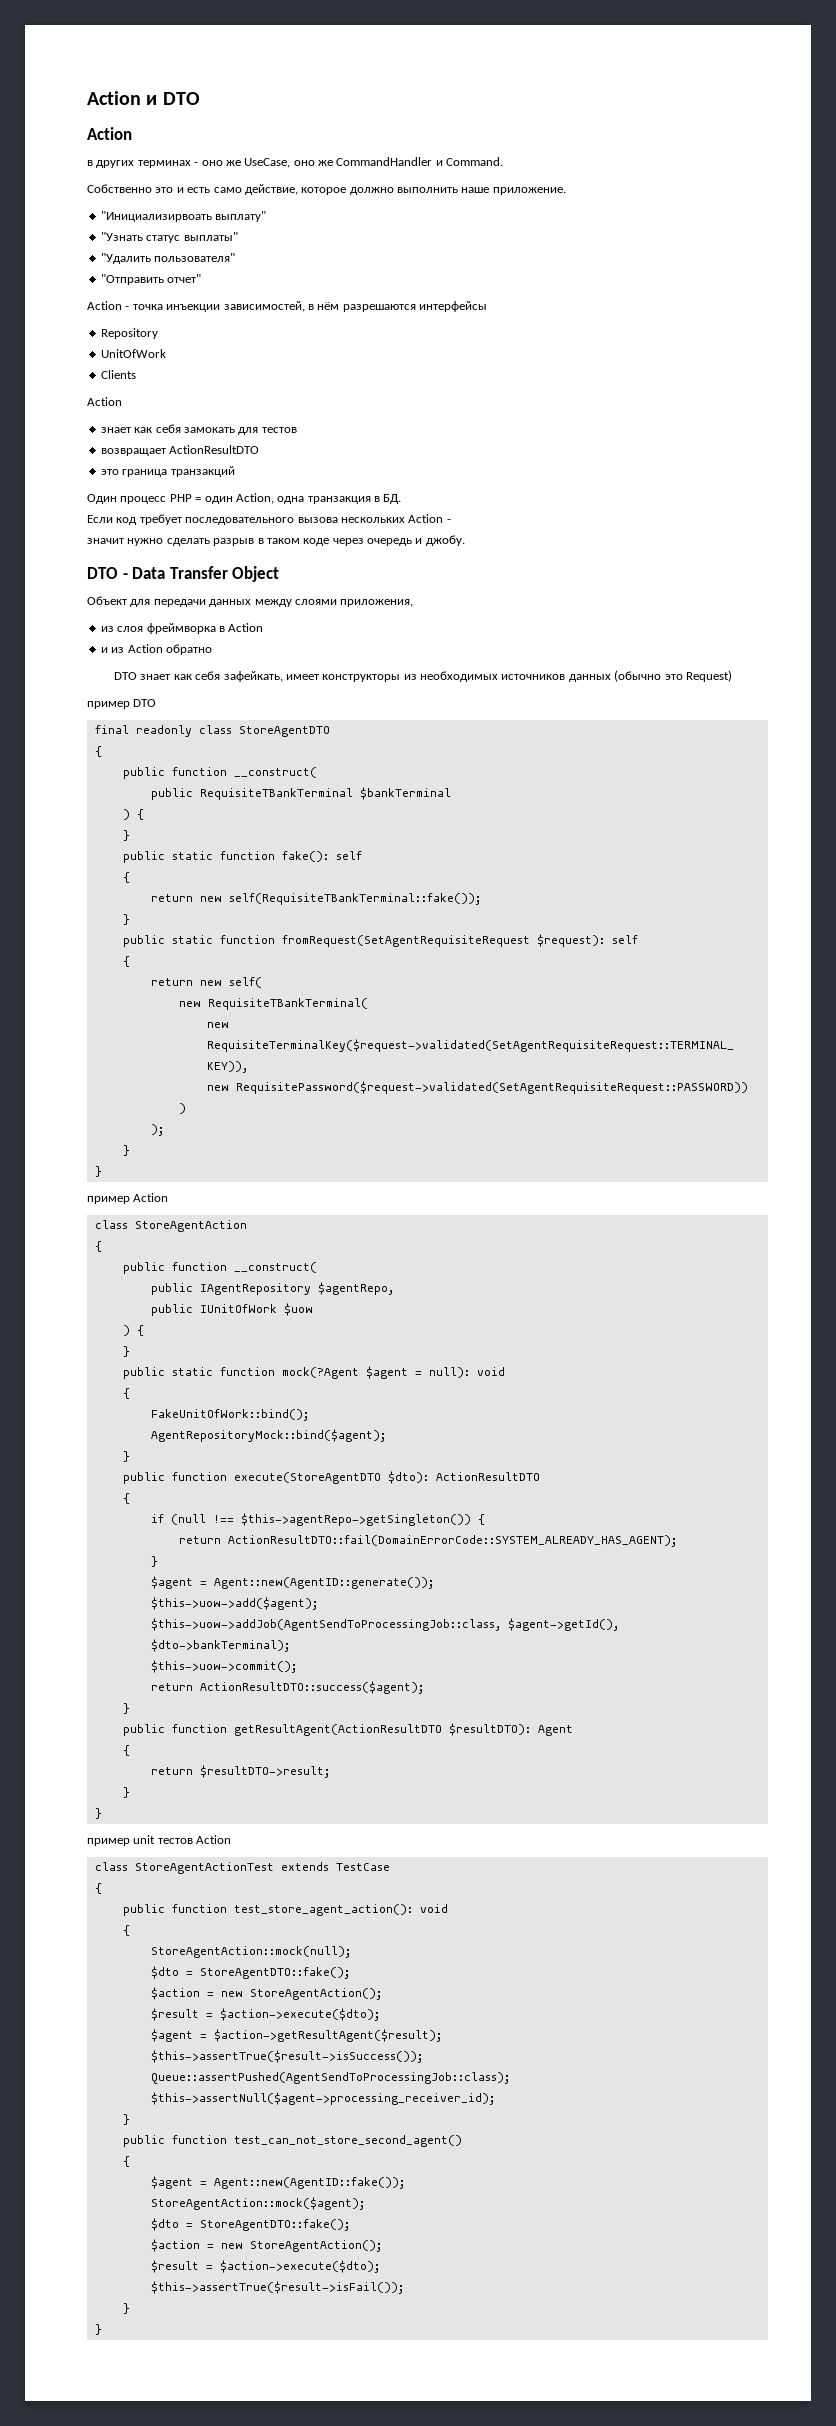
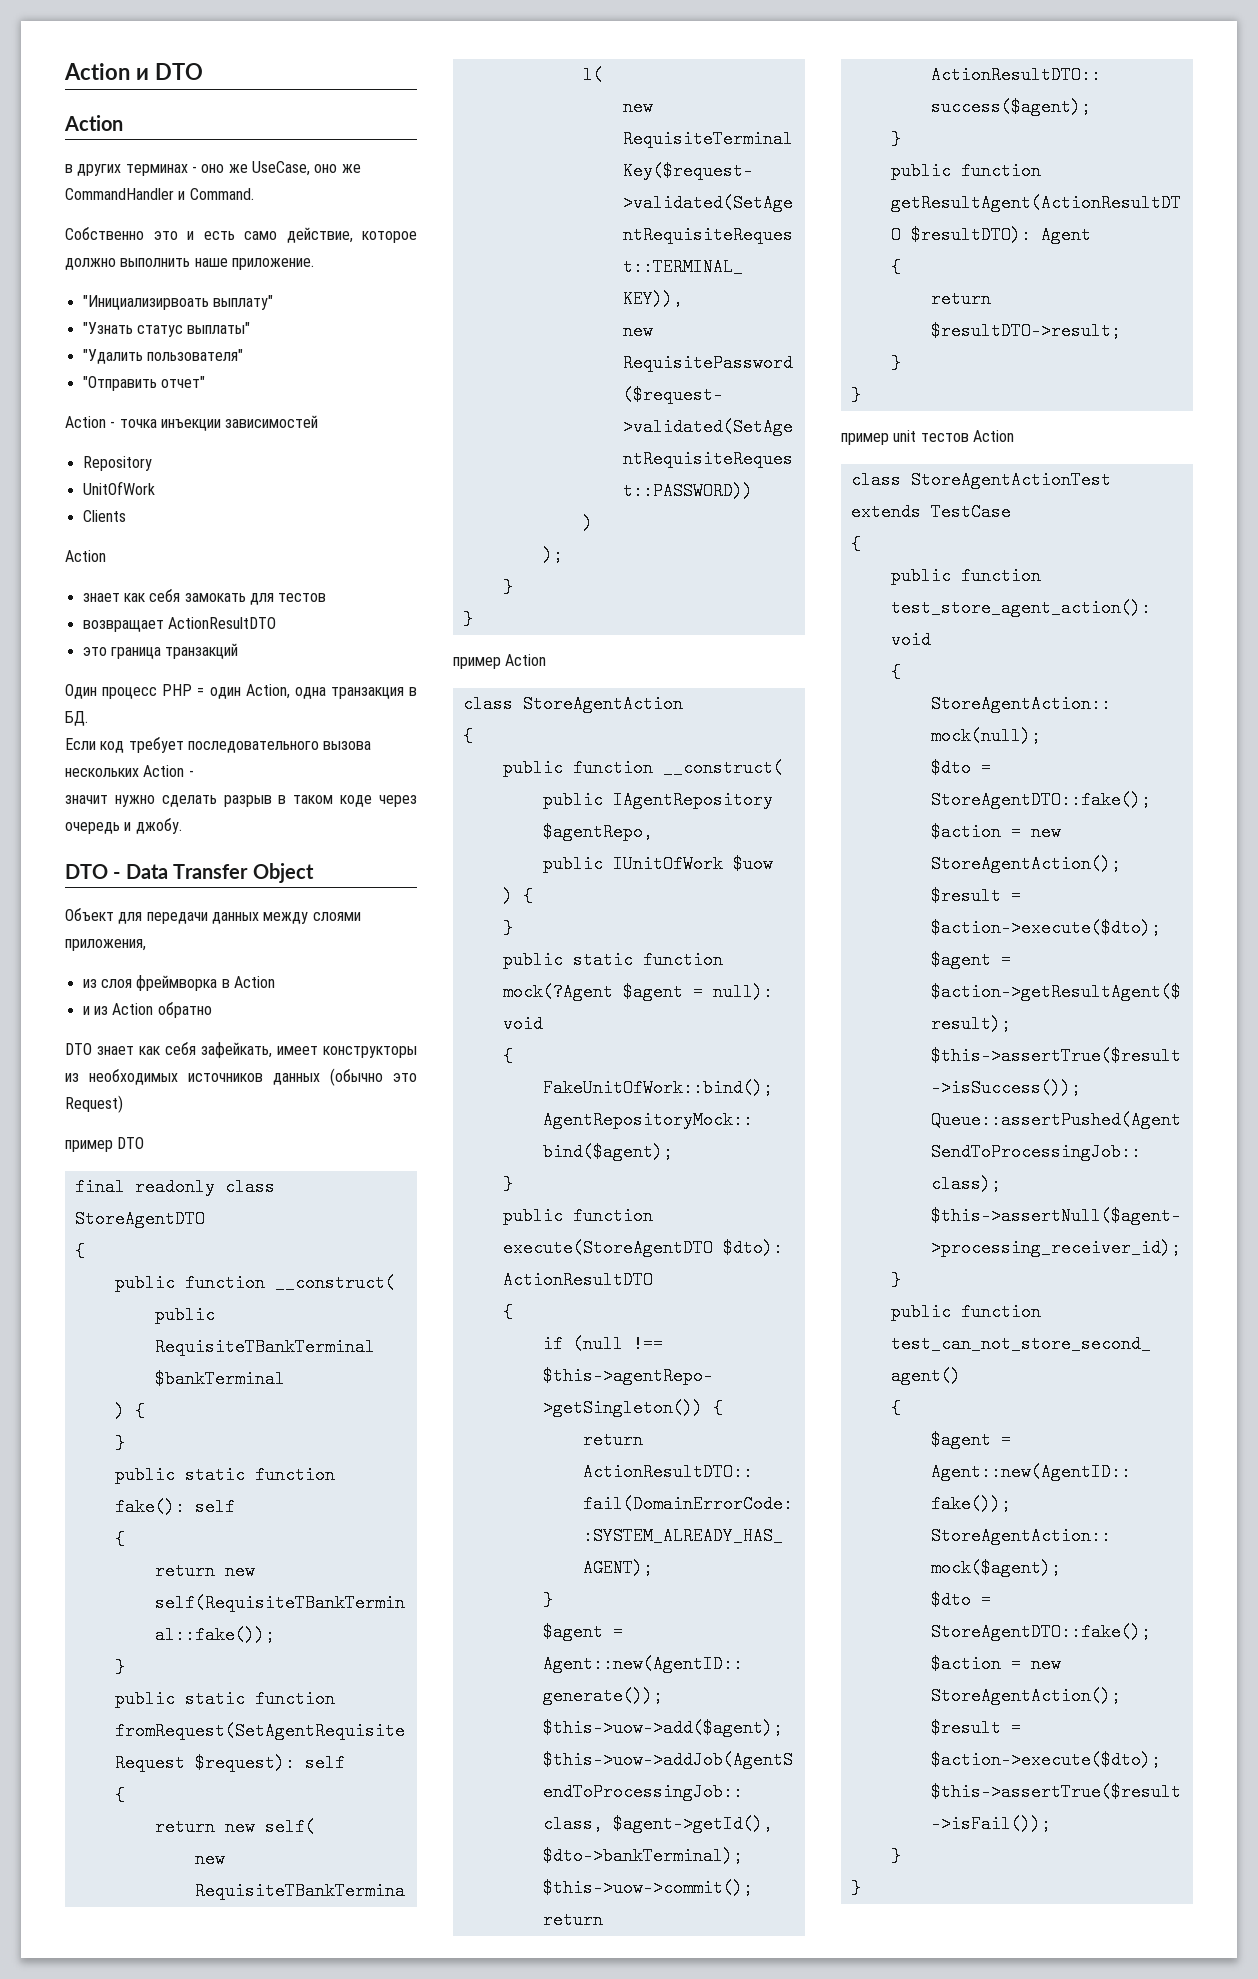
- Action - точка инъекции зависимостей, в нём разрешаются интерфейсы
+ Action - точка инъекции зависимостей

